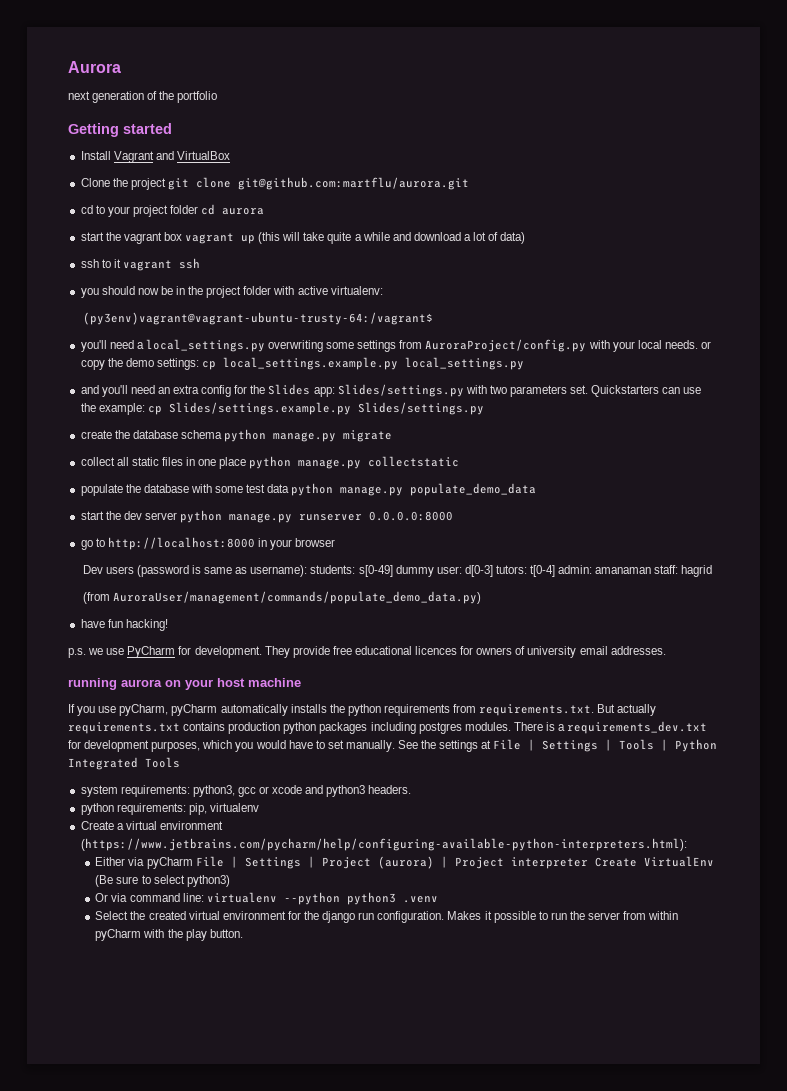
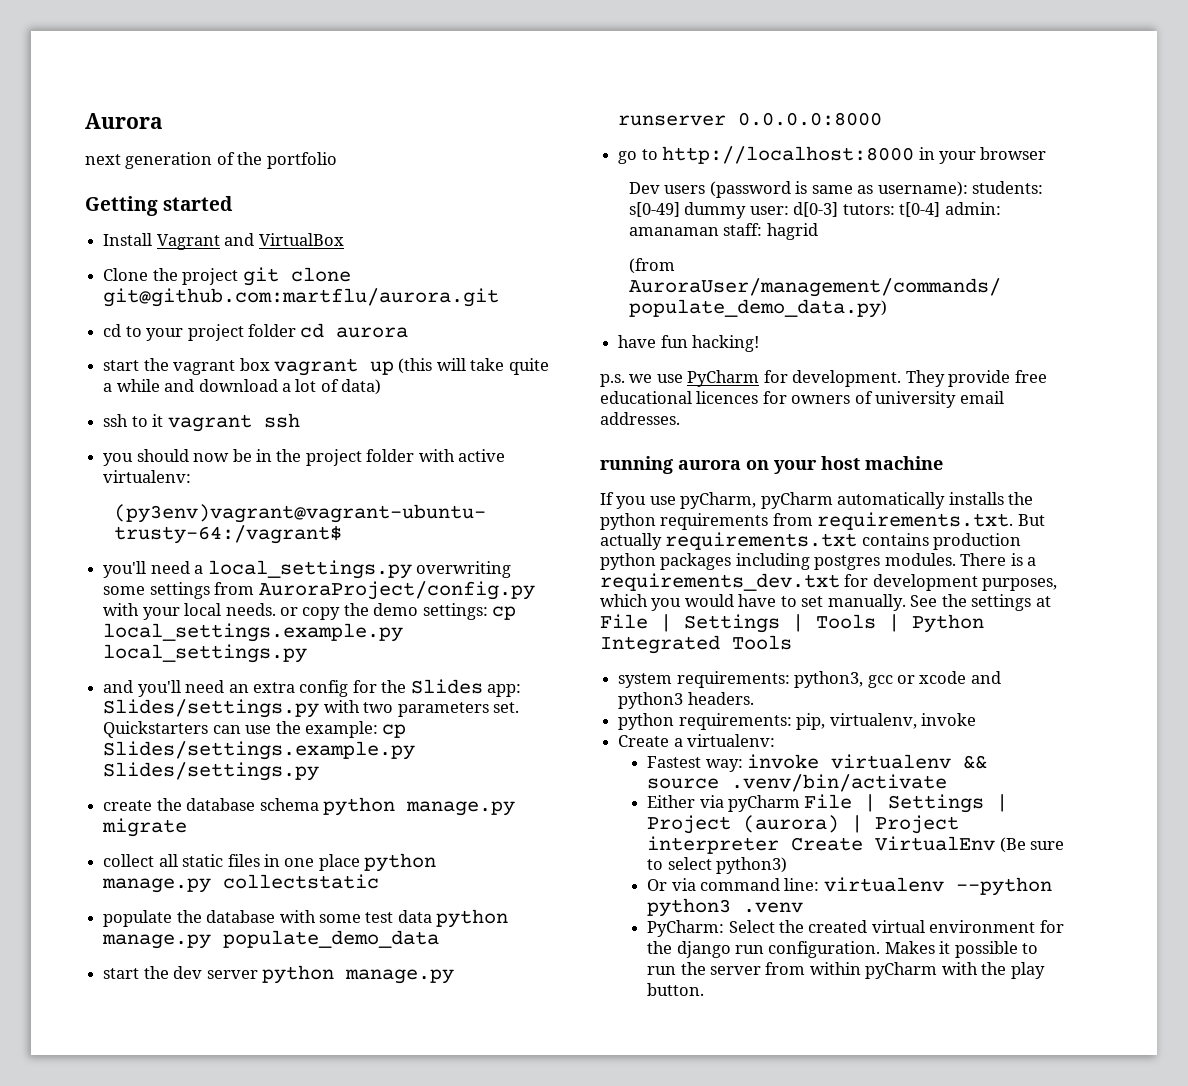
- python requirements: pip, virtualenv
+ python requirements: pip, virtualenv, invoke
- Create a virtual environment (https://www.jetbrains.com/pycharm/help/configuring-available-python-interpreters.html):
+ Create a virtualenv:
+ Fastest way: invoke virtualenv && source .venv/bin/activate
- Select the created virtual environment for the django run configuration.
+ PyCharm: Select the created virtual environment for the django run configuration.

